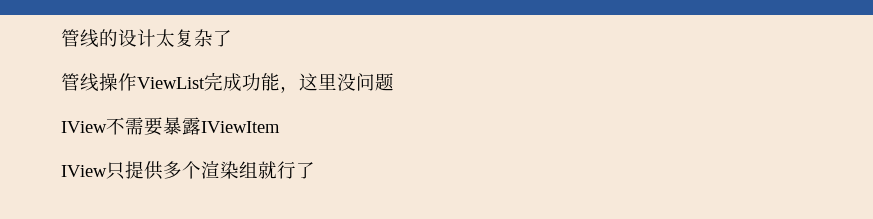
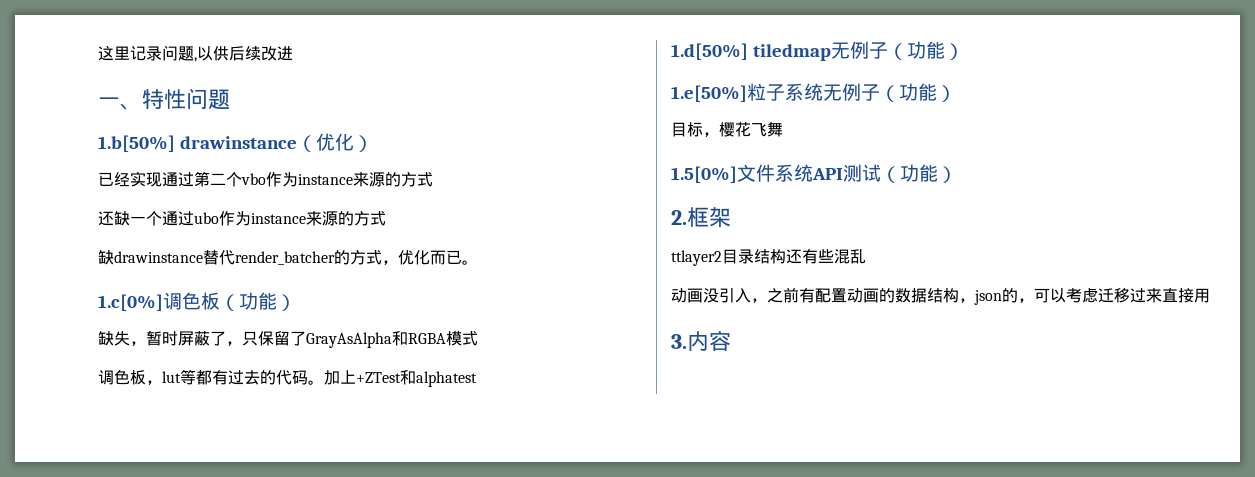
- 管线的设计太复杂了
- 管线操作ViewList完成功能，这里没问题
- IView不需要暴露IViewItem
- IView只提供多个渲染组就行了
+ 这里记录问题,以供后续改进
+ 一、特性问题
+ 1.b[50%] drawinstance（优化）
+ 已经实现通过第二个vbo作为instance来源的方式
+ 还缺一个通过ubo作为instance来源的方式
+ 缺drawinstance替代render_batcher的方式，优化而已。
+ 1.c[0%]调色板（功能）
+ 缺失，暂时屏蔽了，只保留了GrayAsAlpha和RGBA模式
+ 调色板，lut等都有过去的代码。加上+ZTest和alphatest
+ 1.d[50%] tiledmap无例子（功能）
+ 1.e[50%]粒子系统无例子（功能）
+ 目标，樱花飞舞
+ 1.5[0%]文件系统API测试（功能）
+ 2.框架
+ ttlayer2目录结构还有些混乱
+ 动画没引入，之前有配置动画的数据结构，json的，可以考虑迁移过来直接用
+ 3.内容

